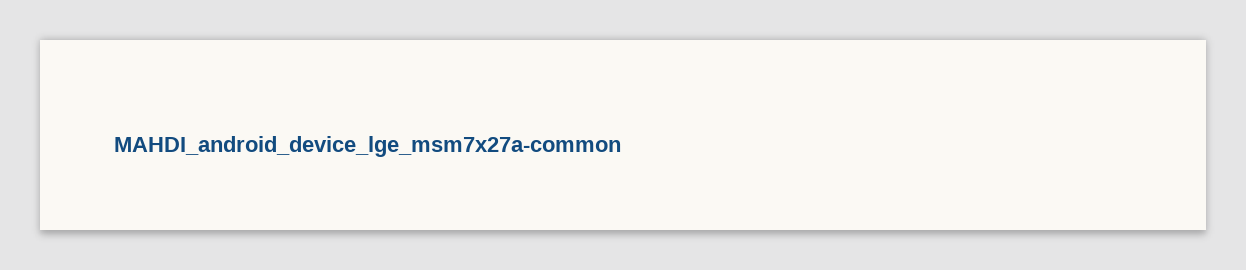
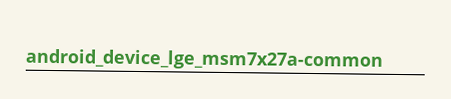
- MAHDI_android_device_lge_msm7x27a-common
+ android_device_lge_msm7x27a-common

